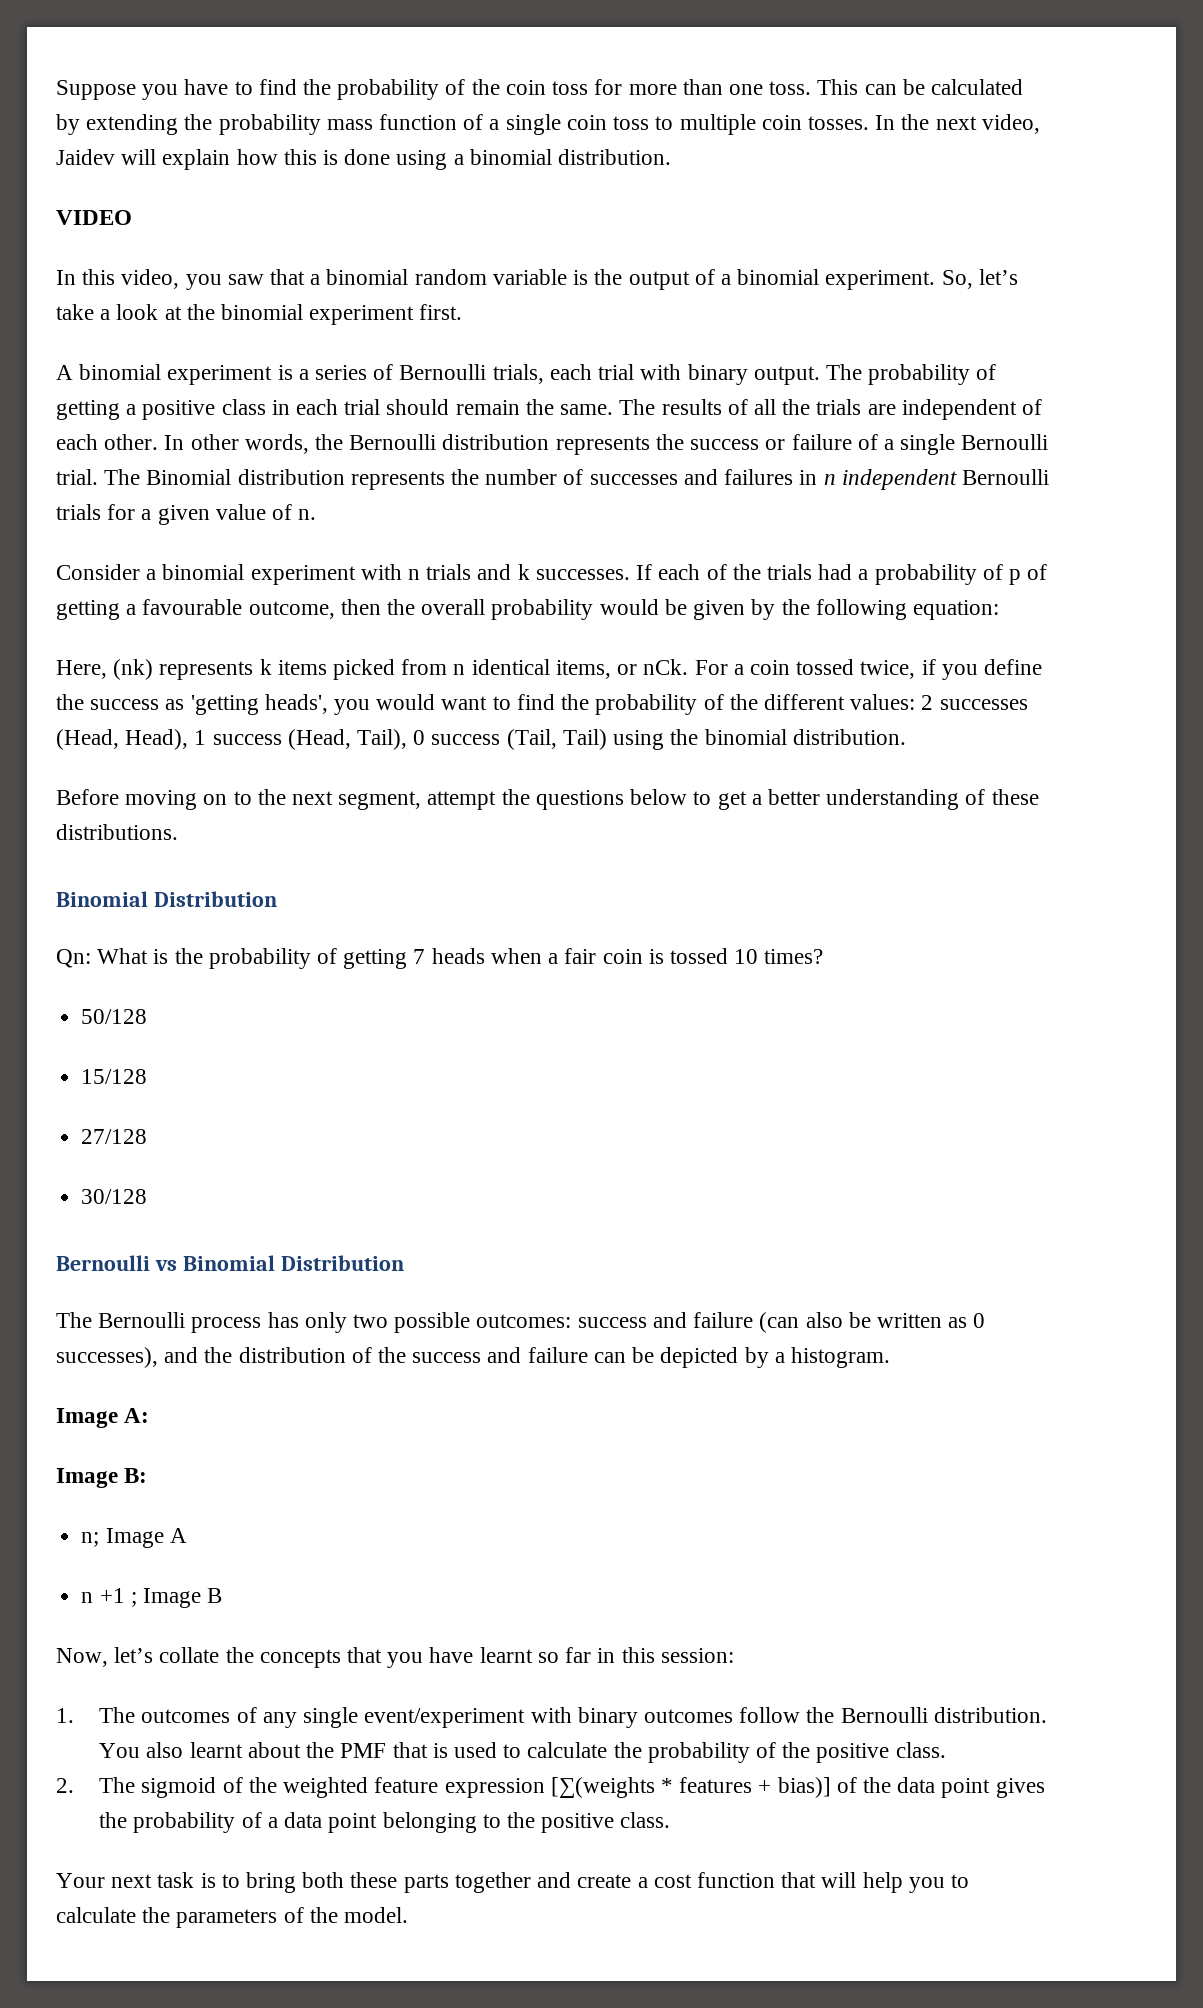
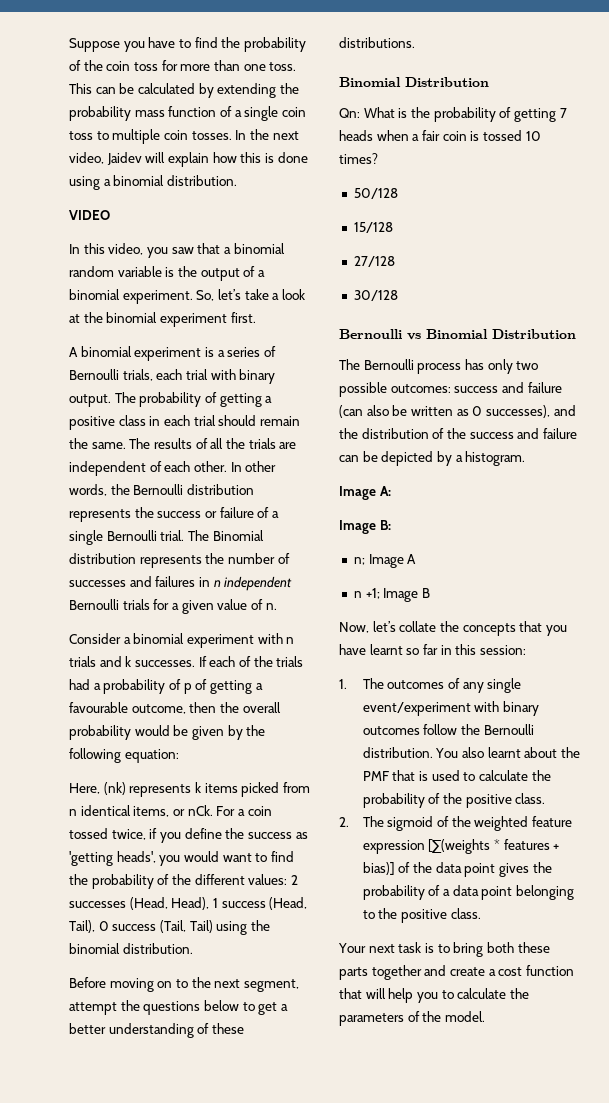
- n +1 ; Image B
+ n +1; Image B

